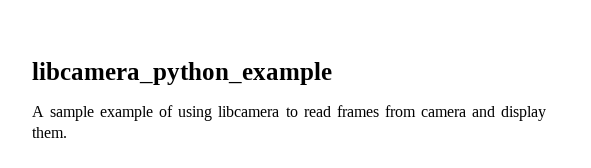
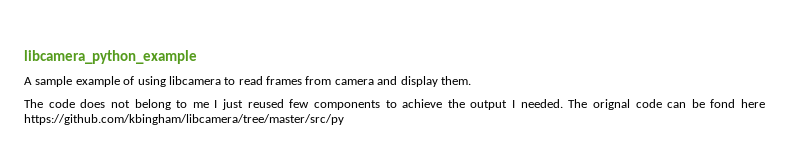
+ The code does not belong to me I just reused few components to achieve the output I needed. The orignal code can be fond here https://github.com/kbingham/libcamera/tree/master/src/py

